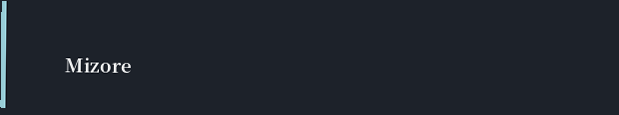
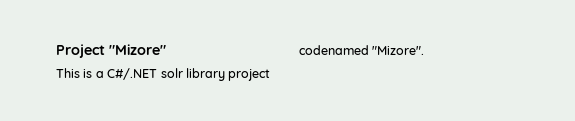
- Mizore
+ Project "Mizore"
+ This is a C#/.NET solr library project codenamed "Mizore".

